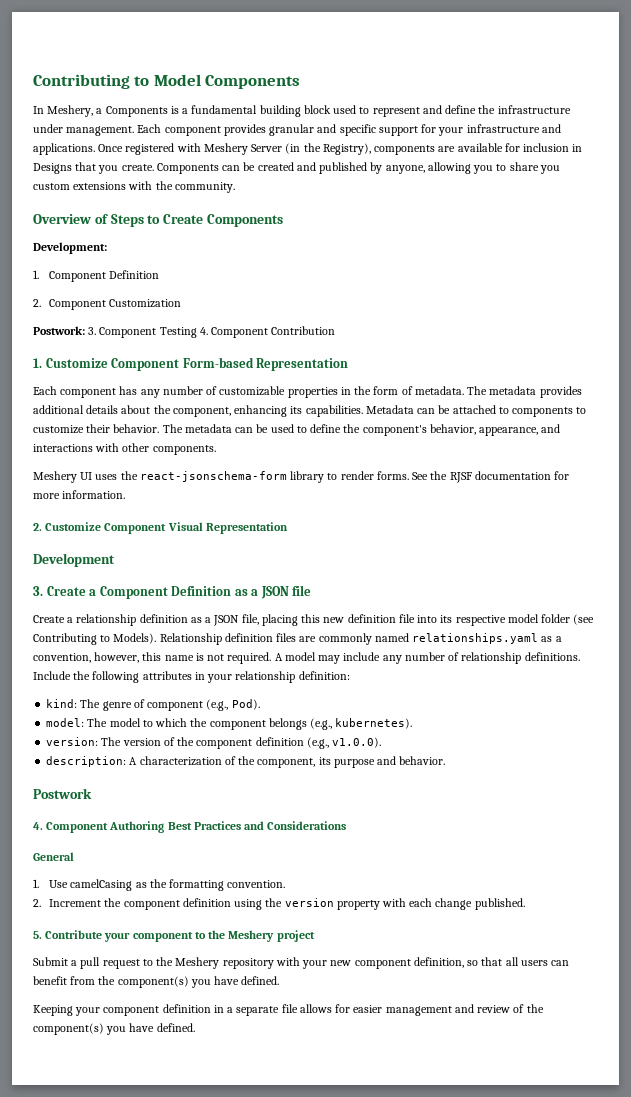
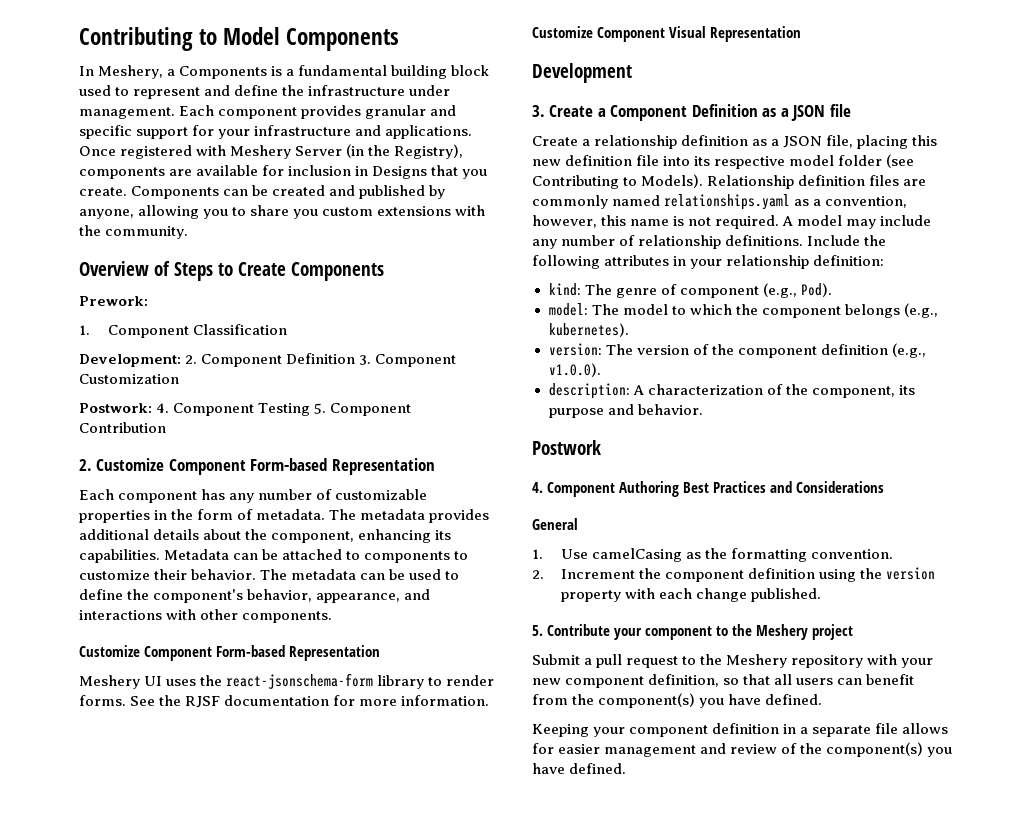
- Development:
+ Prework:
- 1. Component Definition
- 2. Component Customization
+ 1. Component Classification
+ Development: 2. Component Definition 3. Component Customization
- Postwork: 3. Component Testing 4. Component Contribution
+ Postwork: 4. Component Testing 5. Component Contribution
- 1. Customize Component Form-based Representation
+ 2. Customize Component Form-based Representation
  The metadata can be used to define the component's behavior, appearance, and interactions with other components.
+ Customize Component Form-based Representation
- 2. Customize Component Visual Representation
+ Customize Component Visual Representation

